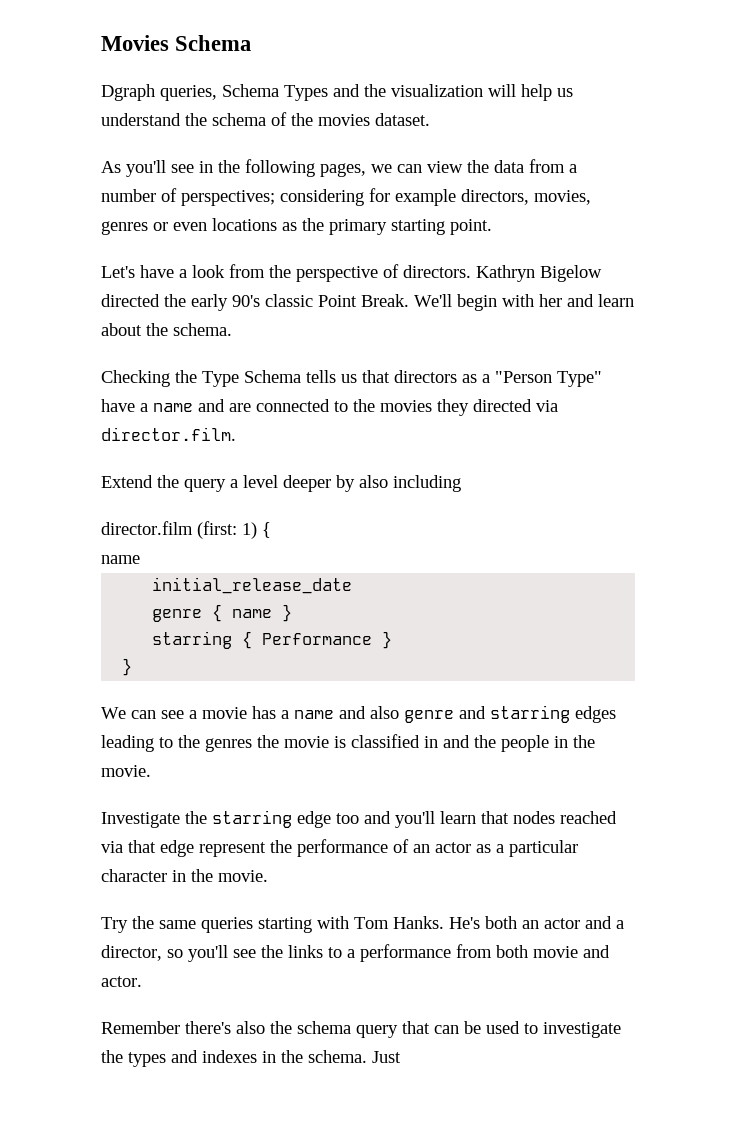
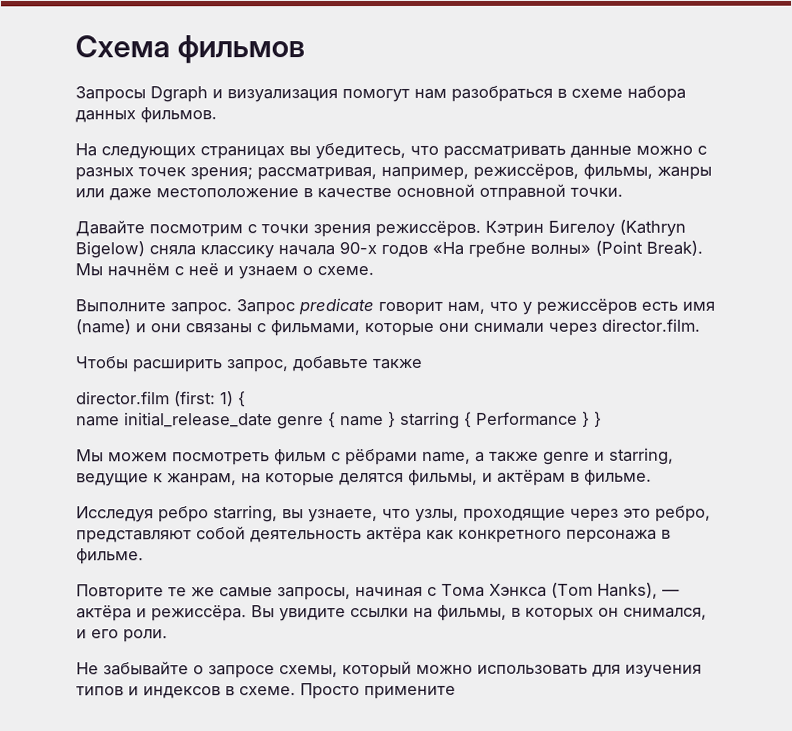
- Movies Schema
- Dgraph queries, Schema Types and the visualization will help us understand the schema of the movies dataset.
- As you'll see in the following pages, we can view the data from a number of perspectives; considering for example directors, movies, genres or even locations as the primary starting point.
- Let's have a look from the perspective of directors. Kathryn Bigelow directed the early 90's classic Point Break. We'll begin with her and learn about the schema.
- Checking the Type Schema tells us that directors as a "Person Type" have a name and are connected to the movies they directed via director.film.
- Extend the query a level deeper by also including
+ Схема фильмов
+ Запросы Dgraph и визуализация помогут нам разобраться в схеме набора данных фильмов.
+ На следующих страницах вы убедитесь, что рассматривать данные можно с разных точек зрения; рассматривая, например, режиссёров, фильмы, жанры или даже местоположение в качестве основной отправной точки.
+ Давайте посмотрим с точки зрения режиссёров. Кэтрин Бигелоу (Kathryn Bigelow) сняла классику начала 90-х годов «На гребне волны» (Point Break). Мы начнём с неё и узнаем о схеме.
+ Выполните запрос. Запрос predicate говорит нам, что у режиссёров есть имя (name) и они связаны с фильмами, которые они снимали через director.film.
+ Чтобы расширить запрос, добавьте также
  director.film (first: 1) {
- name
- initial_release_date
- genre { name }
- starring { Performance }
- }
- We can see a movie has a name and also genre and starring edges leading to the genres the movie is classified in and the people in the movie.
- Investigate the starring edge too and you'll learn that nodes reached via that edge represent the performance of an actor as a particular character in the movie.
- Try the same queries starting with Tom Hanks. He's both an actor and a director, so you'll see the links to a performance from both movie and actor.
- Remember there's also the schema query that can be used to investigate the types and indexes in the schema. Just
+ name initial_release_date genre { name } starring { Performance } }
+ Мы можем посмотреть фильм с рёбрами name, а также genre и starring, ведущие к жанрам, на которые делятся фильмы, и актёрам в фильме.
+ Исследуя ребро starring, вы узнаете, что узлы, проходящие через это ребро, представляют собой деятельность актёра как конкретного персонажа в фильме.
+ Повторите те же самые запросы, начиная с Тома Хэнкса (Tom Hanks), — актёра и режиссёра. Вы увидите ссылки на фильмы, в которых он снимался, и его роли.
+ Не забывайте о запросе схемы, который можно использовать для изучения типов и индексов в схеме. Просто примените

